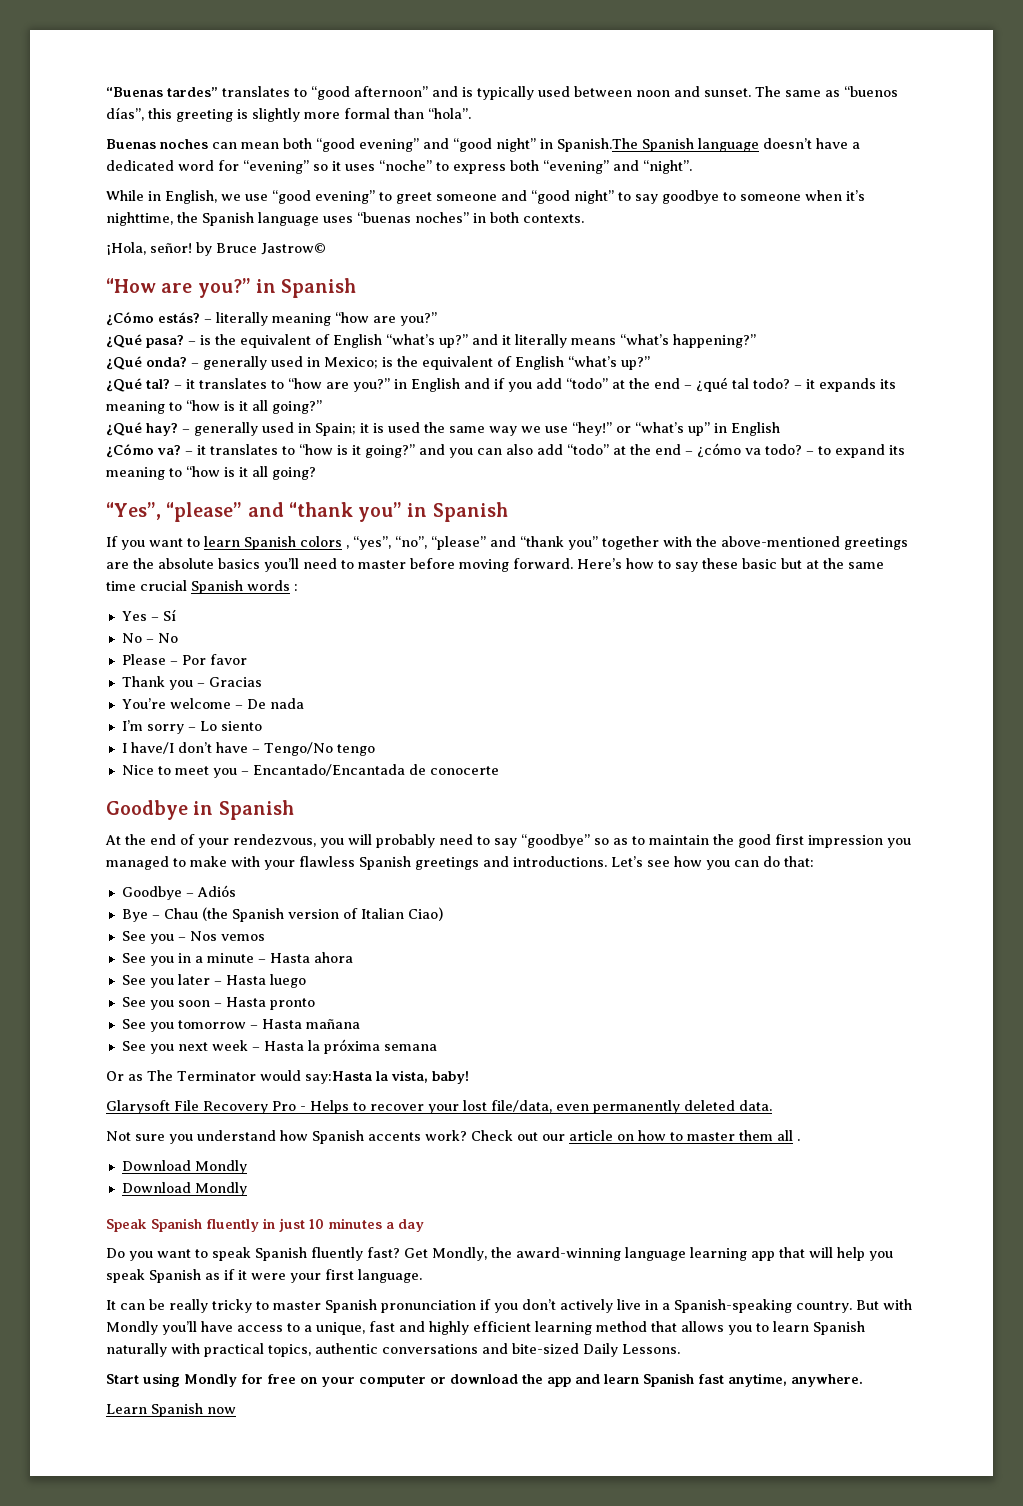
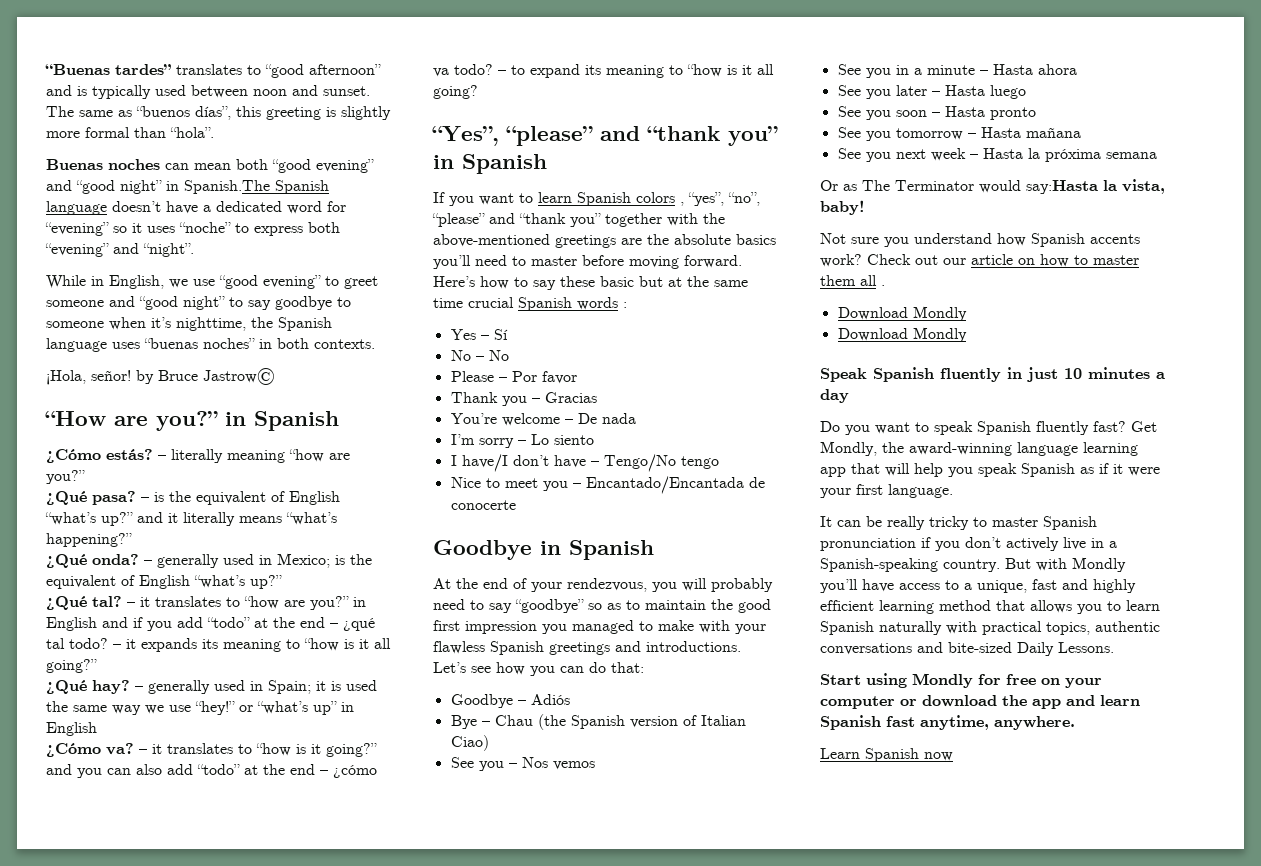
- Glarysoft File Recovery Pro - Helps to recover your lost file/data, even permanently deleted data.

